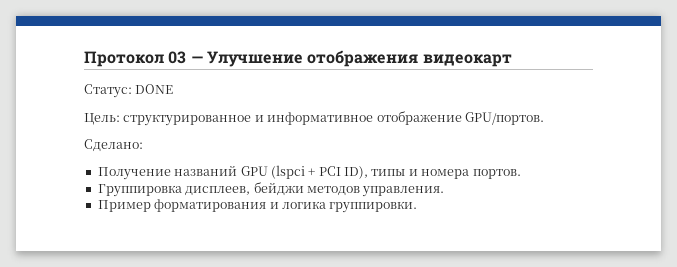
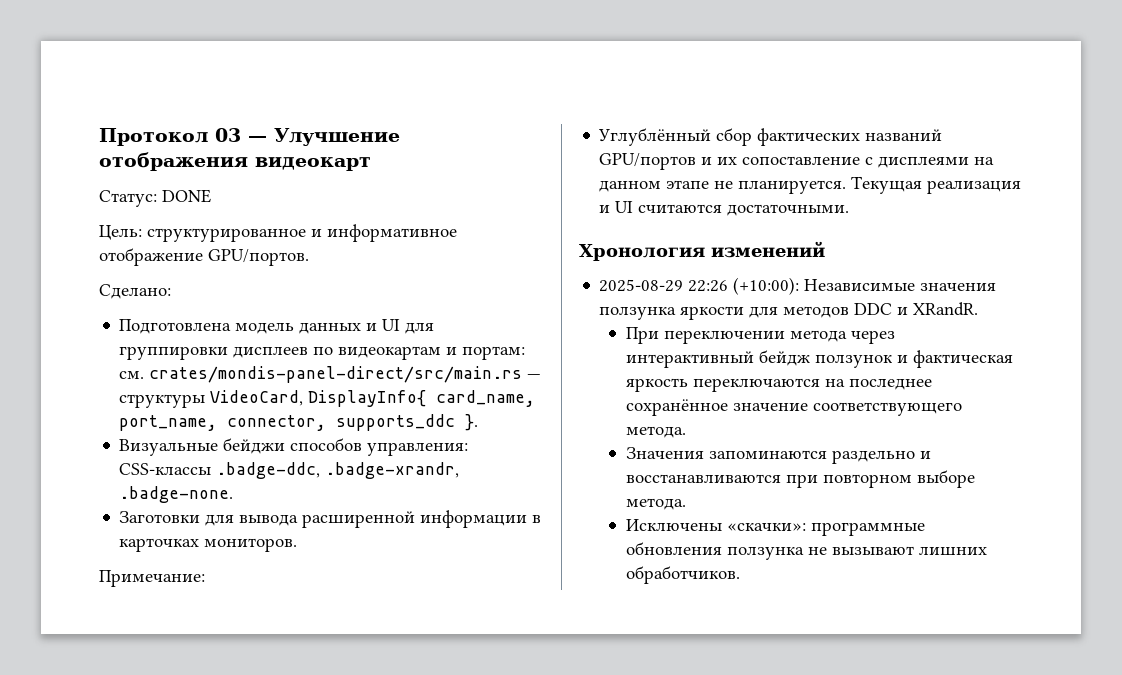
- Получение названий GPU (lspci + PCI ID), типы и номера портов.
- Группировка дисплеев, бейджи методов управления.
- Пример форматирования и логика группировки.
+ Подготовлена модель данных и UI для группировки дисплеев по видеокартам и портам: см. crates/mondis-panel-direct/src/main.rs — структуры VideoCard, DisplayInfo{ card_name, port_name, connector, supports_ddc }.
+ Визуальные бейджи способов управления: CSS-классы .badge-ddc, .badge-xrandr, .badge-none.
+ Заготовки для вывода расширенной информации в карточках мониторов.
+ Примечание:
+ Углублённый сбор фактических названий GPU/портов и их сопоставление с дисплеями на данном этапе не планируется. Текущая реализация и UI считаются достаточными.
+ Хронология изменений
+ 2025-08-29 22:26 (+10:00): Независимые значения ползунка яркости для методов DDC и XRandR.
+ При переключении метода через интерактивный бейдж ползунок и фактическая яркость переключаются на последнее сохранённое значение соответствующего метода.
+ Значения запоминаются раздельно и восстанавливаются при повторном выборе метода.
+ Исключены «скачки»: программные обновления ползунка не вызывают лишних обработчиков.

